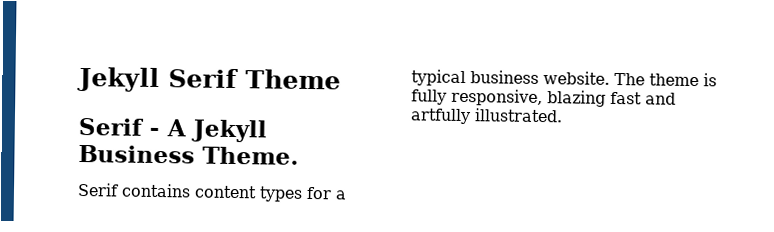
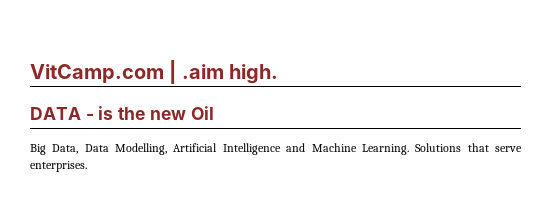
- Jekyll Serif Theme
- Serif - A Jekyll Business Theme.
- Serif contains content types for a typical business website. The theme is fully responsive, blazing fast and artfully illustrated.
+ VitCamp.com | .aim high.
+ DATA - is the new Oil
+ Big Data, Data Modelling, Artificial Intelligence and Machine Learning. Solutions that serve enterprises.

